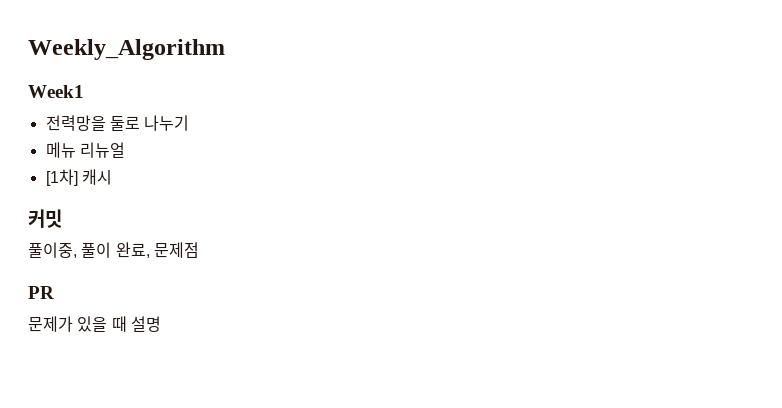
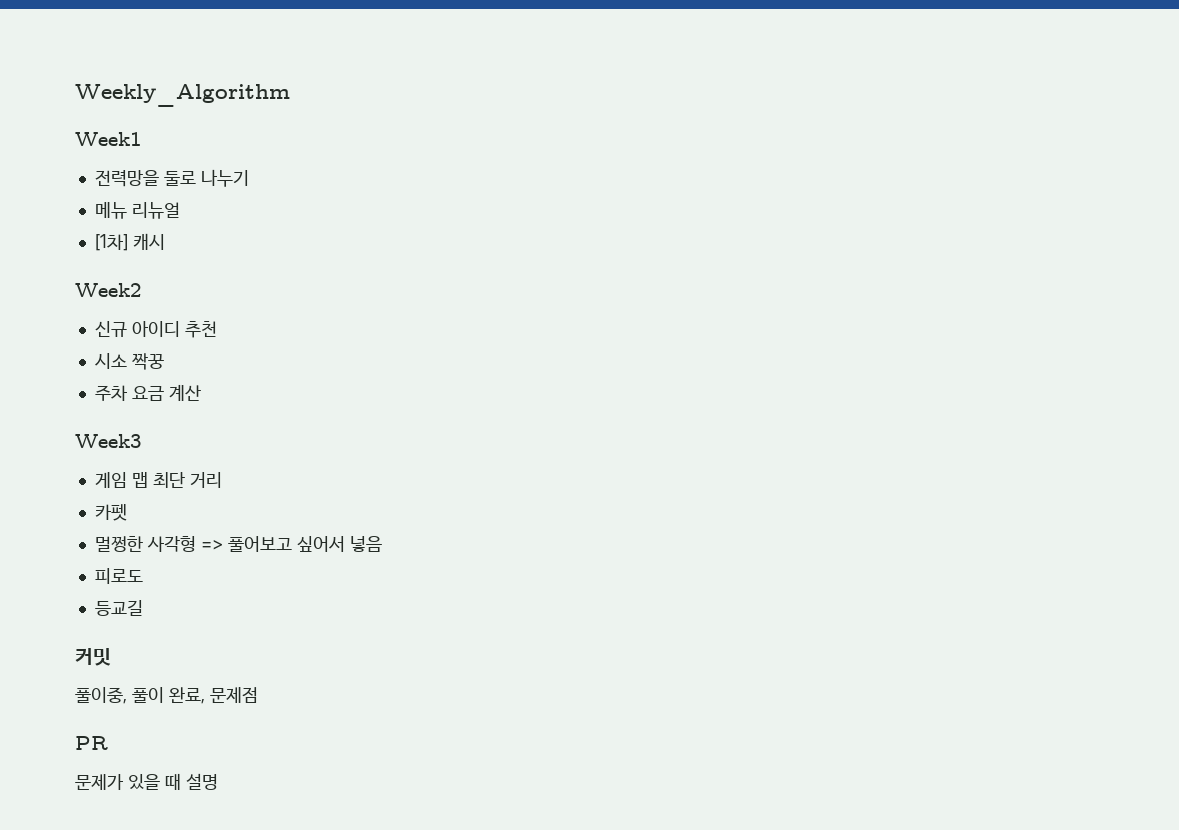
+ Week2
+ 신규 아이디 추천
+ 시소 짝꿍
+ 주차 요금 계산
+ Week3
+ 게임 맵 최단 거리
+ 카펫
+ 멀쩡한 사각형 => 풀어보고 싶어서 넣음
+ 피로도
+ 등교길

